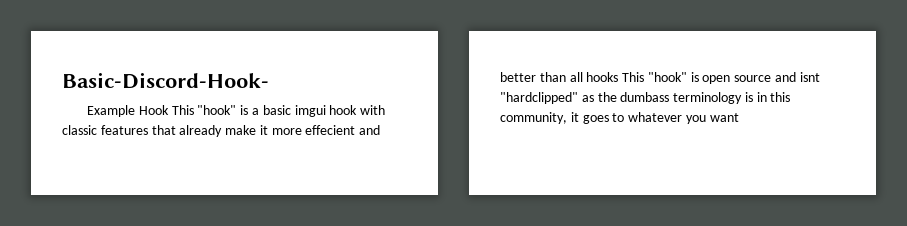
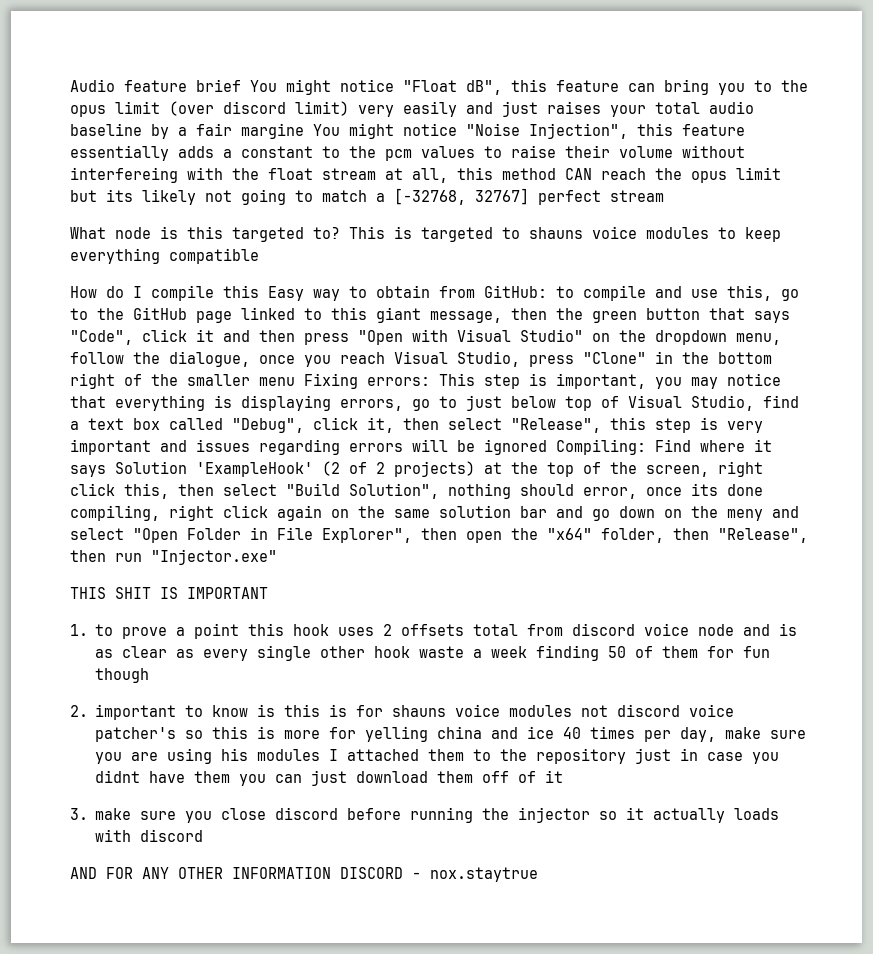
- Basic-Discord-Hook-
- Example Hook This "hook" is a basic imgui hook with classic features that already make it more effecient and better than all hooks This "hook" is open source and isnt "hardclipped" as the dumbass terminology is in this community, it goes to whatever you want
+ Audio feature brief You might notice "Float dB", this feature can bring you to the opus limit (over discord limit) very easily and just raises your total audio baseline by a fair margine You might notice "Noise Injection", this feature essentially adds a constant to the pcm values to raise their volume without interfereing with the float stream at all, this method CAN reach the opus limit but its likely not going to match a [-32768, 32767] perfect stream
+ What node is this targeted to? This is targeted to shauns voice modules to keep everything compatible
+ How do I compile this Easy way to obtain from GitHub: to compile and use this, go to the GitHub page linked to this giant message, then the green button that says "Code", click it and then press "Open with Visual Studio" on the dropdown menu, follow the dialogue, once you reach Visual Studio, press "Clone" in the bottom right of the smaller menu Fixing errors: This step is important, you may notice that everything is displaying errors, go to just below top of Visual Studio, find a text box called "Debug", click it, then select "Release", this step is very important and issues regarding errors will be ignored Compiling: Find where it says Solution 'ExampleHook' (2 of 2 projects) at the top of the screen, right click this, then select "Build Solution", nothing should error, once its done compiling, right click again on the same solution bar and go down on the meny and select "Open Folder in File Explorer", then open the "x64" folder, then "Release", then run "Injector.exe"
+ THIS SHIT IS IMPORTANT
+ 1. to prove a point this hook uses 2 offsets total from discord voice node and is as clear as every single other hook waste a week finding 50 of them for fun though
+ 2. important to know is this is for shauns voice modules not discord voice patcher's so this is more for yelling china and ice 40 times per day, make sure you are using his modules I attached them to the repository just in case you didnt have them you can just download them off of it
+ 3. make sure you close discord before running the injector so it actually loads with discord
+ AND FOR ANY OTHER INFORMATION DISCORD - nox.staytrue

